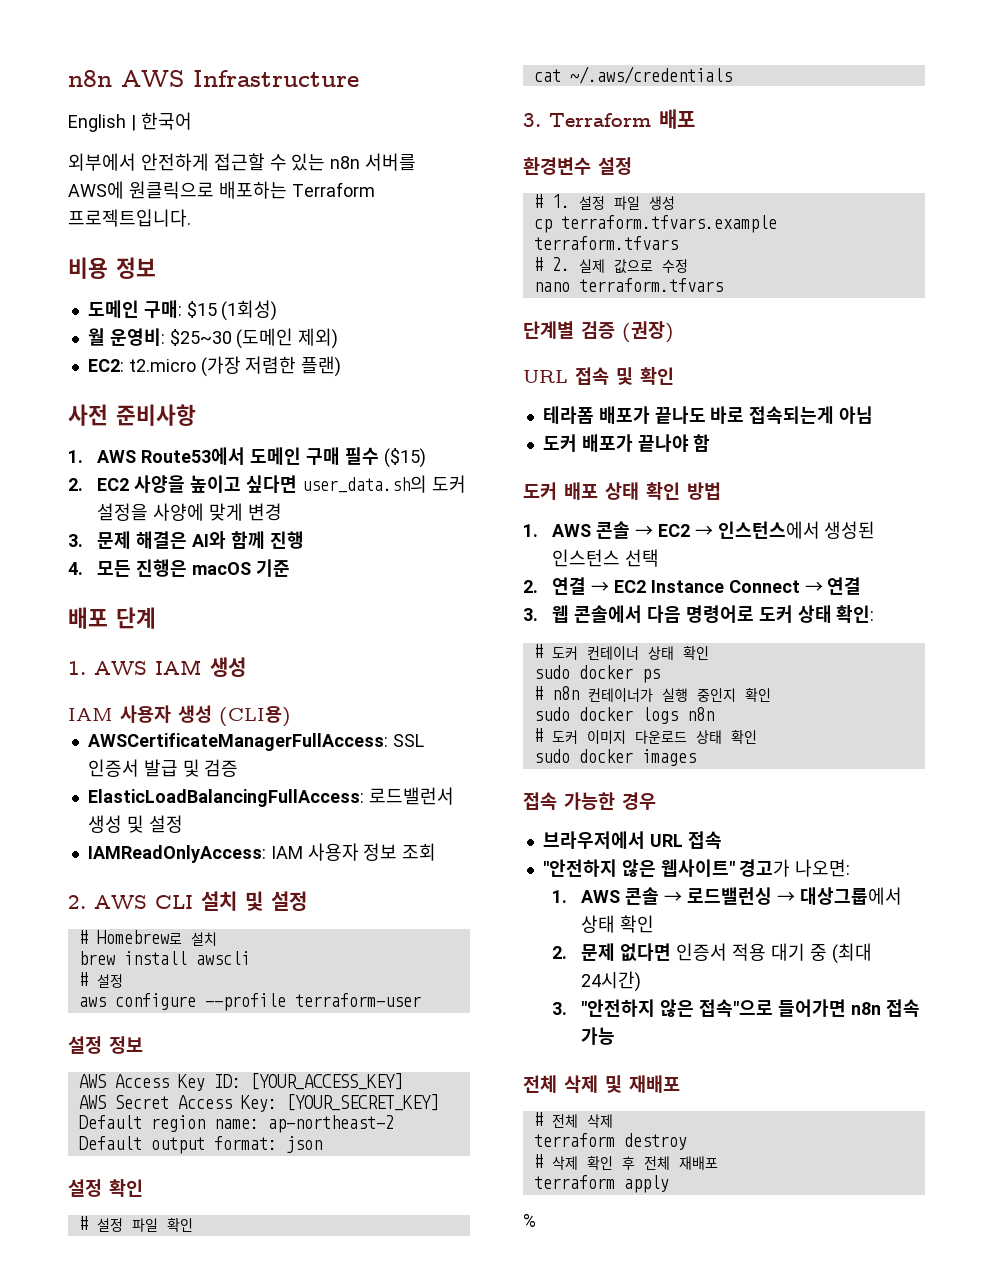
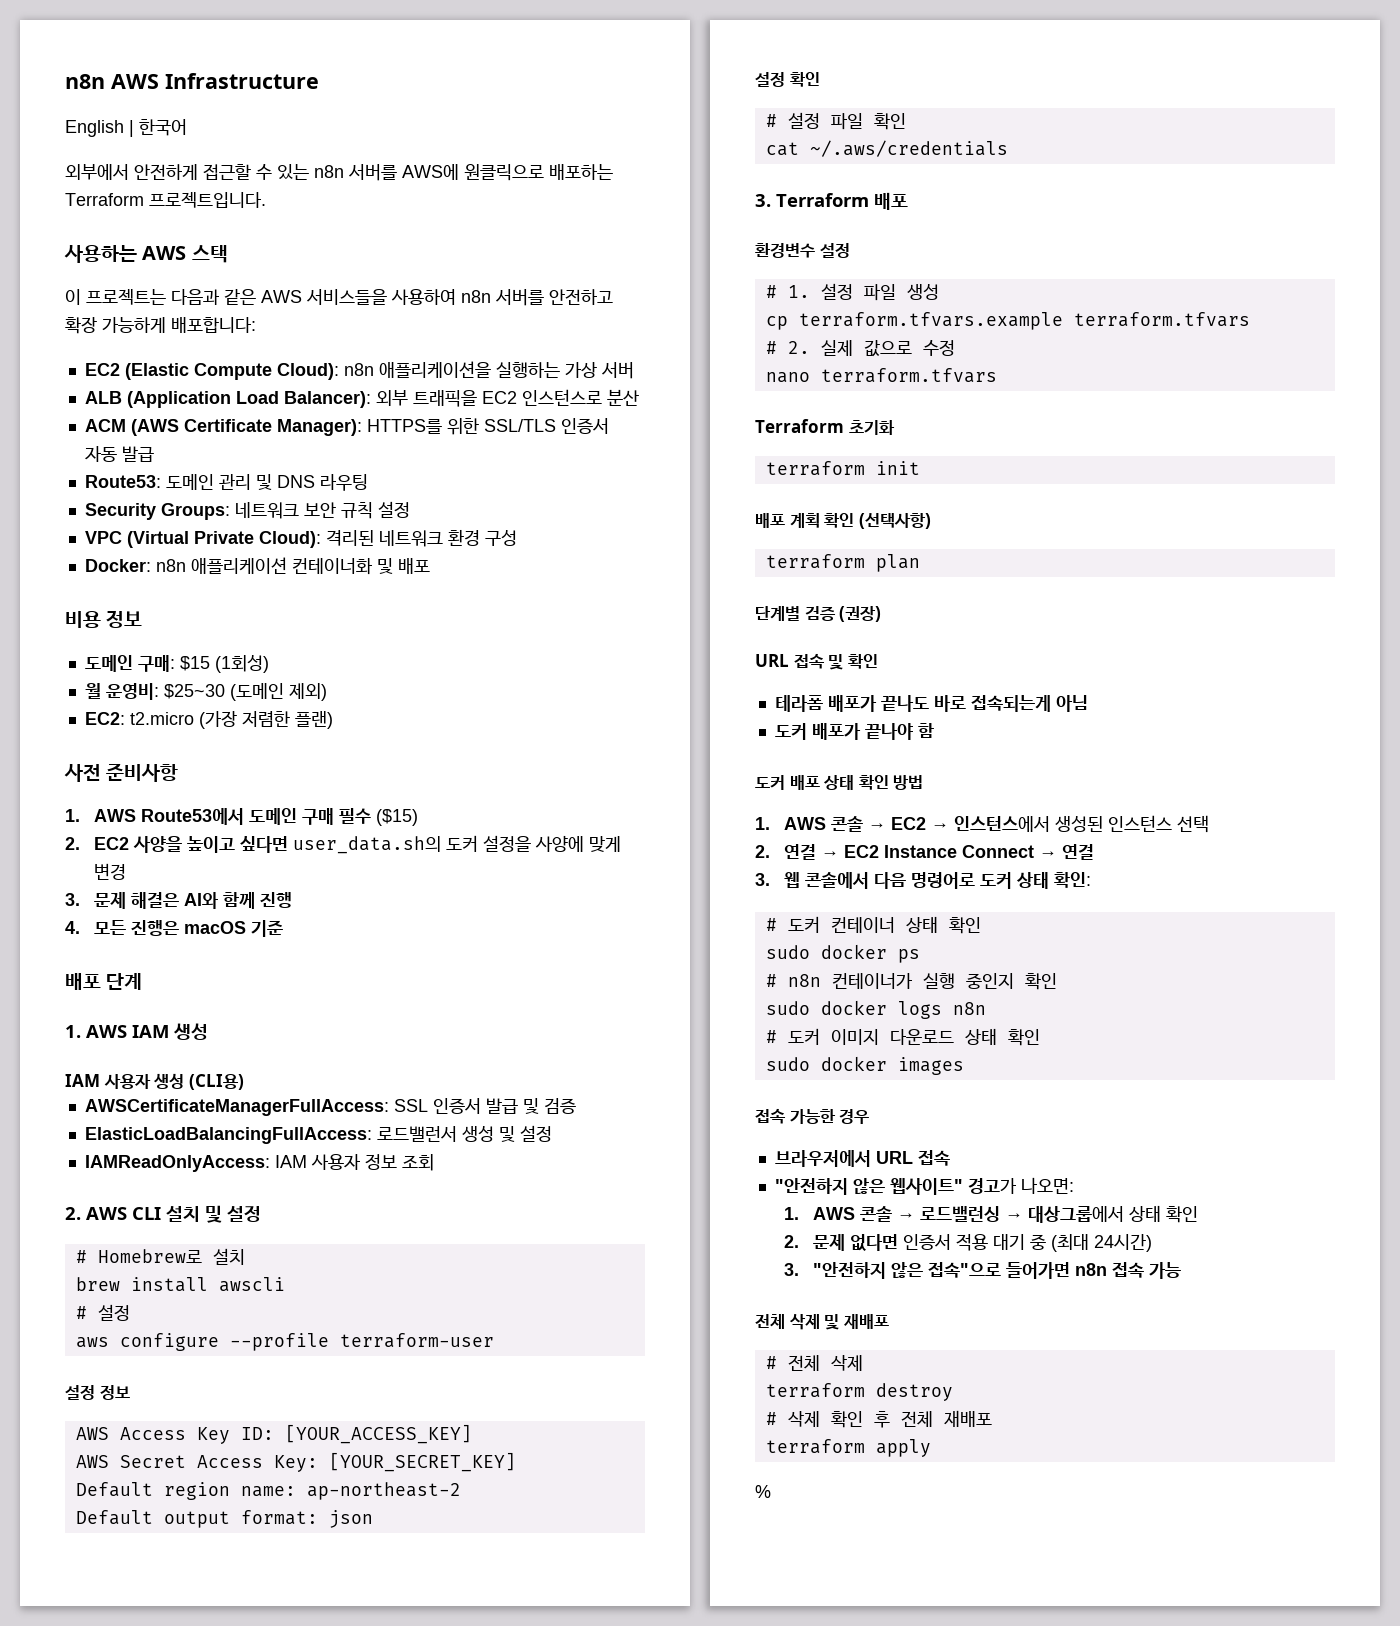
+ 사용하는 AWS 스택
+ 이 프로젝트는 다음과 같은 AWS 서비스들을 사용하여 n8n 서버를 안전하고 확장 가능하게 배포합니다:
+ EC2 (Elastic Compute Cloud): n8n 애플리케이션을 실행하는 가상 서버
+ ALB (Application Load Balancer): 외부 트래픽을 EC2 인스턴스로 분산
+ ACM (AWS Certificate Manager): HTTPS를 위한 SSL/TLS 인증서 자동 발급
+ Route53: 도메인 관리 및 DNS 라우팅
+ Security Groups: 네트워크 보안 규칙 설정
+ VPC (Virtual Private Cloud): 격리된 네트워크 환경 구성
+ Docker: n8n 애플리케이션 컨테이너화 및 배포
+ Terraform 초기화
+ terraform init
+ 배포 계획 확인 (선택사항)
+ terraform plan

